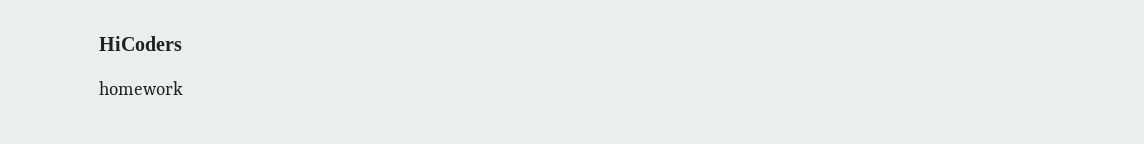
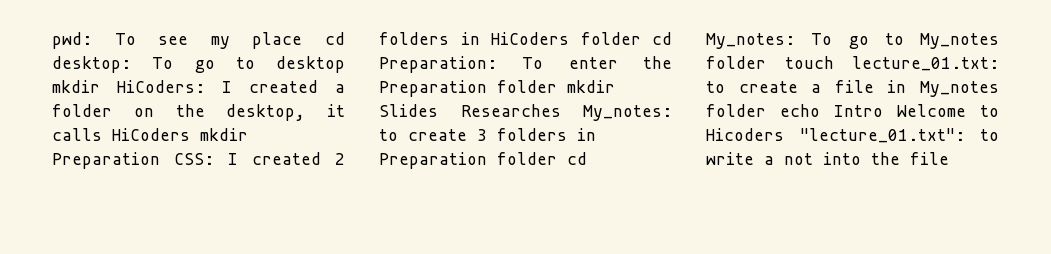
- HiCoders
- homework
+ pwd: To see my place cd desktop: To go to desktop mkdir HiCoders: I created a folder on the desktop, it calls HiCoders mkdir Preparation CSS: I created 2 folders in HiCoders folder cd Preparation: To enter the Preparation folder mkdir Slides Researches My_notes: to create 3 folders in Preparation folder cd My_notes: To go to My_notes folder touch lecture_01.txt: to create a file in My_notes folder echo Intro Welcome to Hicoders "lecture_01.txt": to write a not into the file

